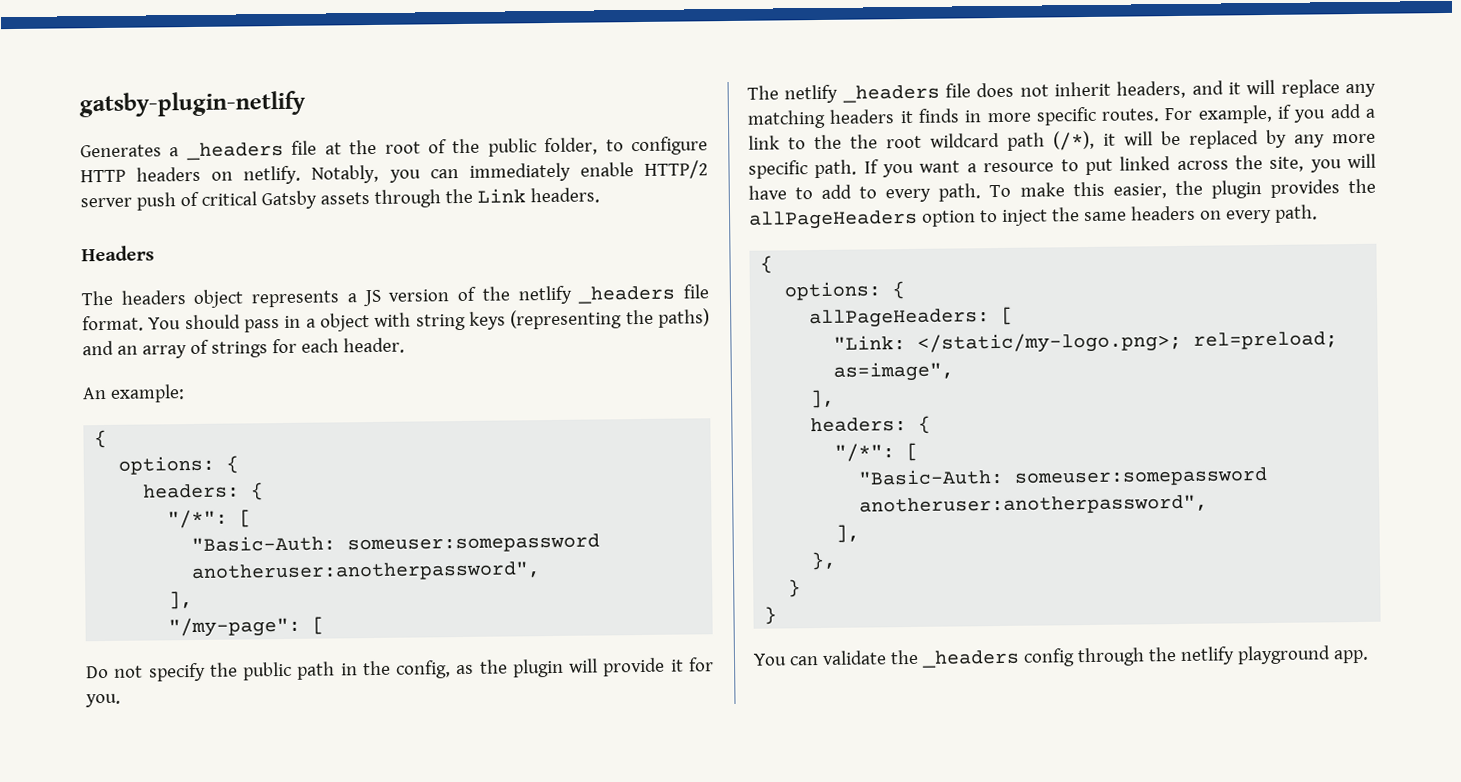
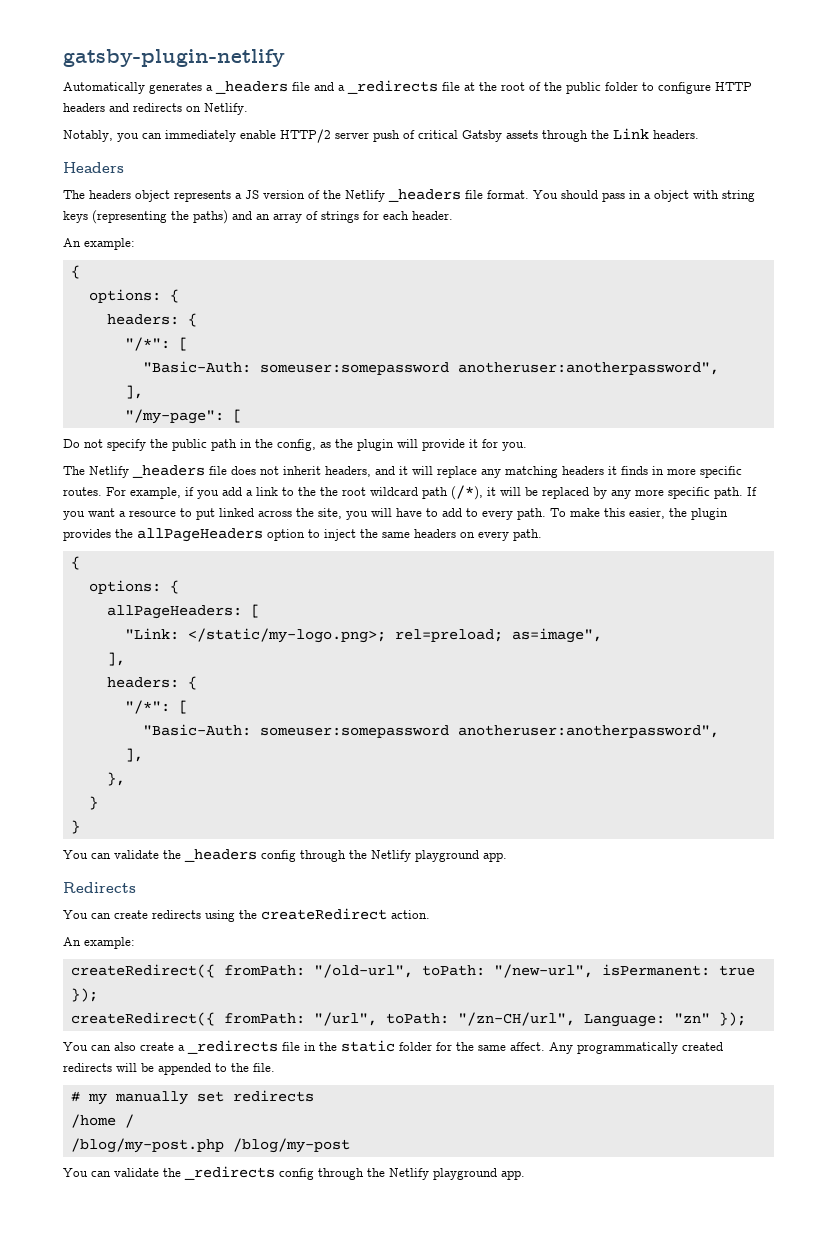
- Generates a _headers file at the root of the public folder, to configure HTTP headers on netlify. Notably, you can immediately enable HTTP/2 server push of critical Gatsby assets through the Link headers.
+ Automatically generates a _headers file and a _redirects file at the root of the public folder to configure HTTP headers and redirects on Netlify.
+ Notably, you can immediately enable HTTP/2 server push of critical Gatsby assets through the Link headers.
- The headers object represents a JS version of the netlify _headers file format.
+ The headers object represents a JS version of the Netlify _headers file format.
- The netlify _headers file does not inherit headers, and it will replace any matching headers it finds in more specific routes.
+ The Netlify _headers file does not inherit headers, and it will replace any matching headers it finds in more specific routes.
- You can validate the _headers config through the netlify playground app.
+ You can validate the _headers config through the Netlify playground app.
+ Redirects
+ You can create redirects using the createRedirect action.
+ An example:
+ createRedirect({ fromPath: "/old-url", toPath: "/new-url", isPermanent: true });
+ createRedirect({ fromPath: "/url", toPath: "/zn-CH/url", Language: "zn" });
+ You can also create a _redirects file in the static folder for the same affect. Any programmatically created redirects will be appended to the file.
+ # my manually set redirects
+ /home /
+ /blog/my-post.php /blog/my-post
+ You can validate the _redirects config through the Netlify playground app.

